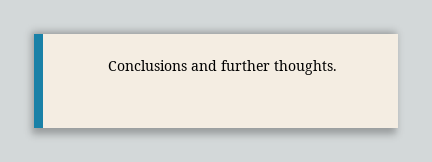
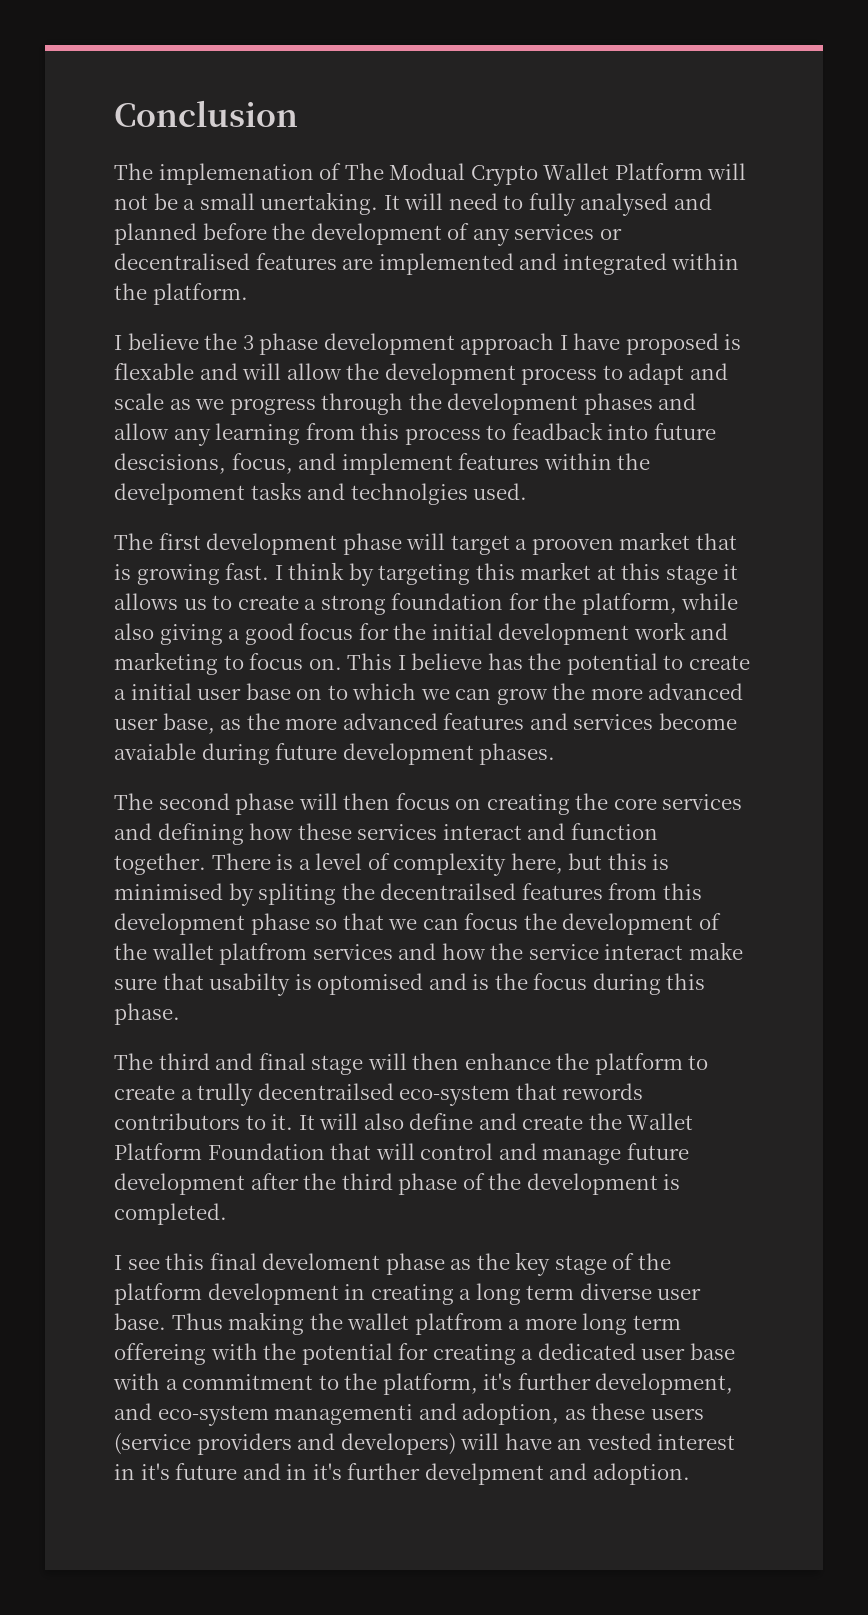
- Conclusions and further thoughts.
+ Conclusion
+ The implemenation of The Modual Crypto Wallet Platform will not be a small unertaking. It will need to fully analysed and planned before the development of any services or decentralised features are implemented and integrated within the platform.
+ I believe the 3 phase development approach I have proposed is flexable and will allow the development process to adapt and scale as we progress through the development phases and allow any learning from this process to feadback into future descisions, focus, and implement features within the develpoment tasks and technolgies used.
+ The first development phase will target a prooven market that is growing fast. I think by targeting this market at this stage it allows us to create a strong foundation for the platform, while also giving a good focus for the initial development work and marketing to focus on. This I believe has the potential to create a initial user base on to which we can grow the more advanced user base, as the more advanced features and services become avaiable during future development phases.
+ The second phase will then focus on creating the core services and defining how these services interact and function together. There is a level of complexity here, but this is minimised by spliting the decentrailsed features from this development phase so that we can focus the development of the wallet platfrom services and how the service interact make sure that usabilty is optomised and is the focus during this phase.
+ The third and final stage will then enhance the platform to create a trully decentrailsed eco-system that rewords contributors to it. It will also define and create the Wallet Platform Foundation that will control and manage future development after the third phase of the development is completed.
+ I see this final develoment phase as the key stage of the platform development in creating a long term diverse user base. Thus making the wallet platfrom a more long term offereing with the potential for creating a dedicated user base with a commitment to the platform, it's further development, and eco-system managementi and adoption, as these users (service providers and developers) will have an vested interest in it's future and in it's further develpment and adoption.

